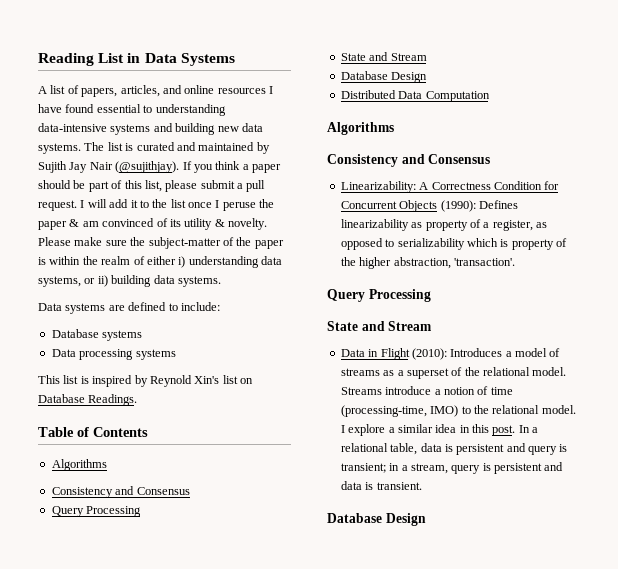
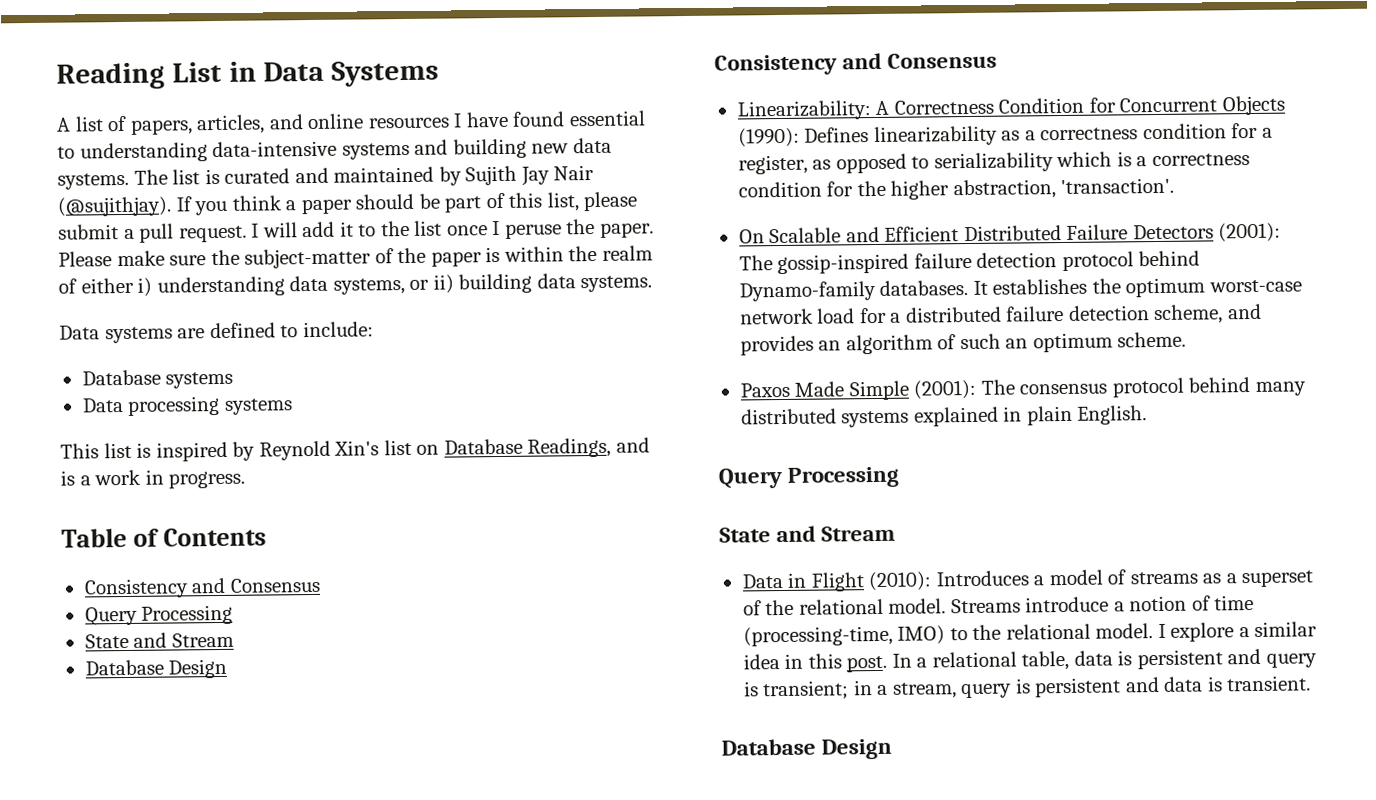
- I will add it to the list once I peruse the paper & am convinced of its utility & novelty.
+ I will add it to the list once I peruse the paper.
- This list is inspired by Reynold Xin's list on Database Readings.
+ This list is inspired by Reynold Xin's list on Database Readings, and is a work in progress.
  Table of Contents
- Algorithms
- Distributed Data Computation
- Algorithms
- Linearizability: A Correctness Condition for Concurrent Objects (1990): Defines linearizability as property of a register, as opposed to serializability which is property of the higher abstraction, 'transaction'.
+ Linearizability: A Correctness Condition for Concurrent Objects (1990): Defines linearizability as a correctness condition for a register, as opposed to serializability which is a correctness condition for the higher abstraction, 'transaction'.
+ On Scalable and Efficient Distributed Failure Detectors (2001): The gossip-inspired failure detection protocol behind Dynamo-family databases. It establishes the optimum worst-case network load for a distributed failure detection scheme, and provides an algorithm of such an optimum scheme.
+ Paxos Made Simple (2001): The consensus protocol behind many distributed systems explained in plain English.

